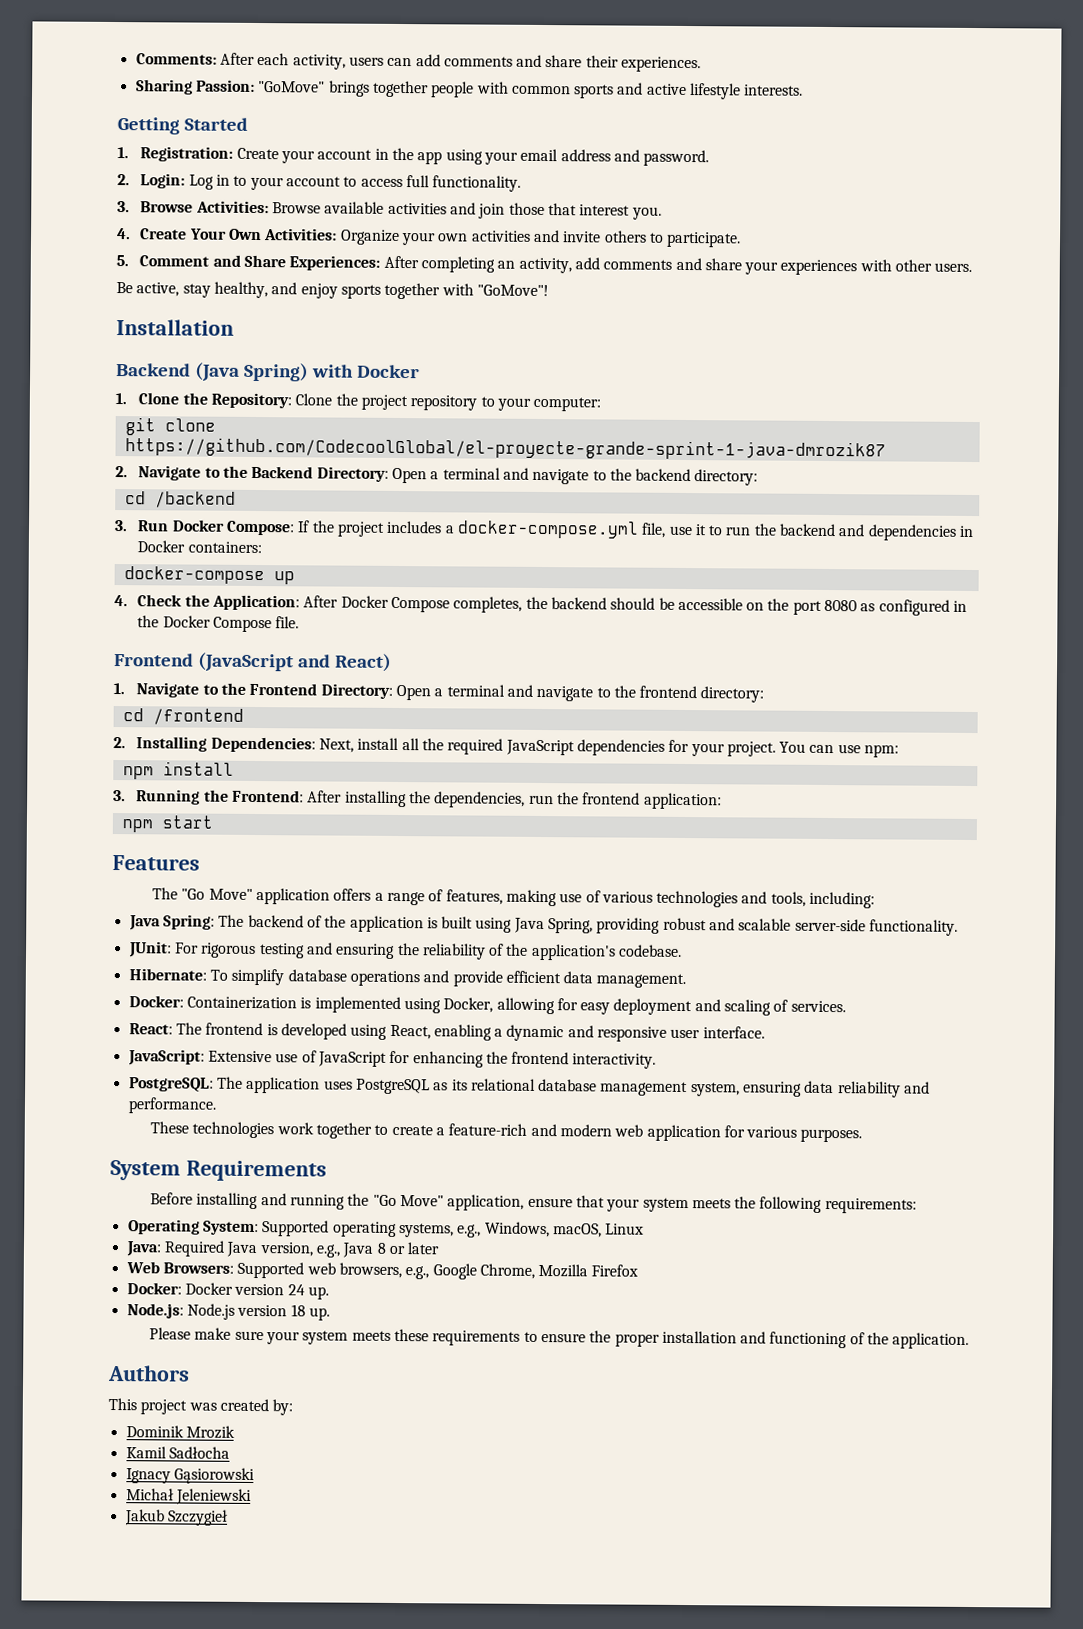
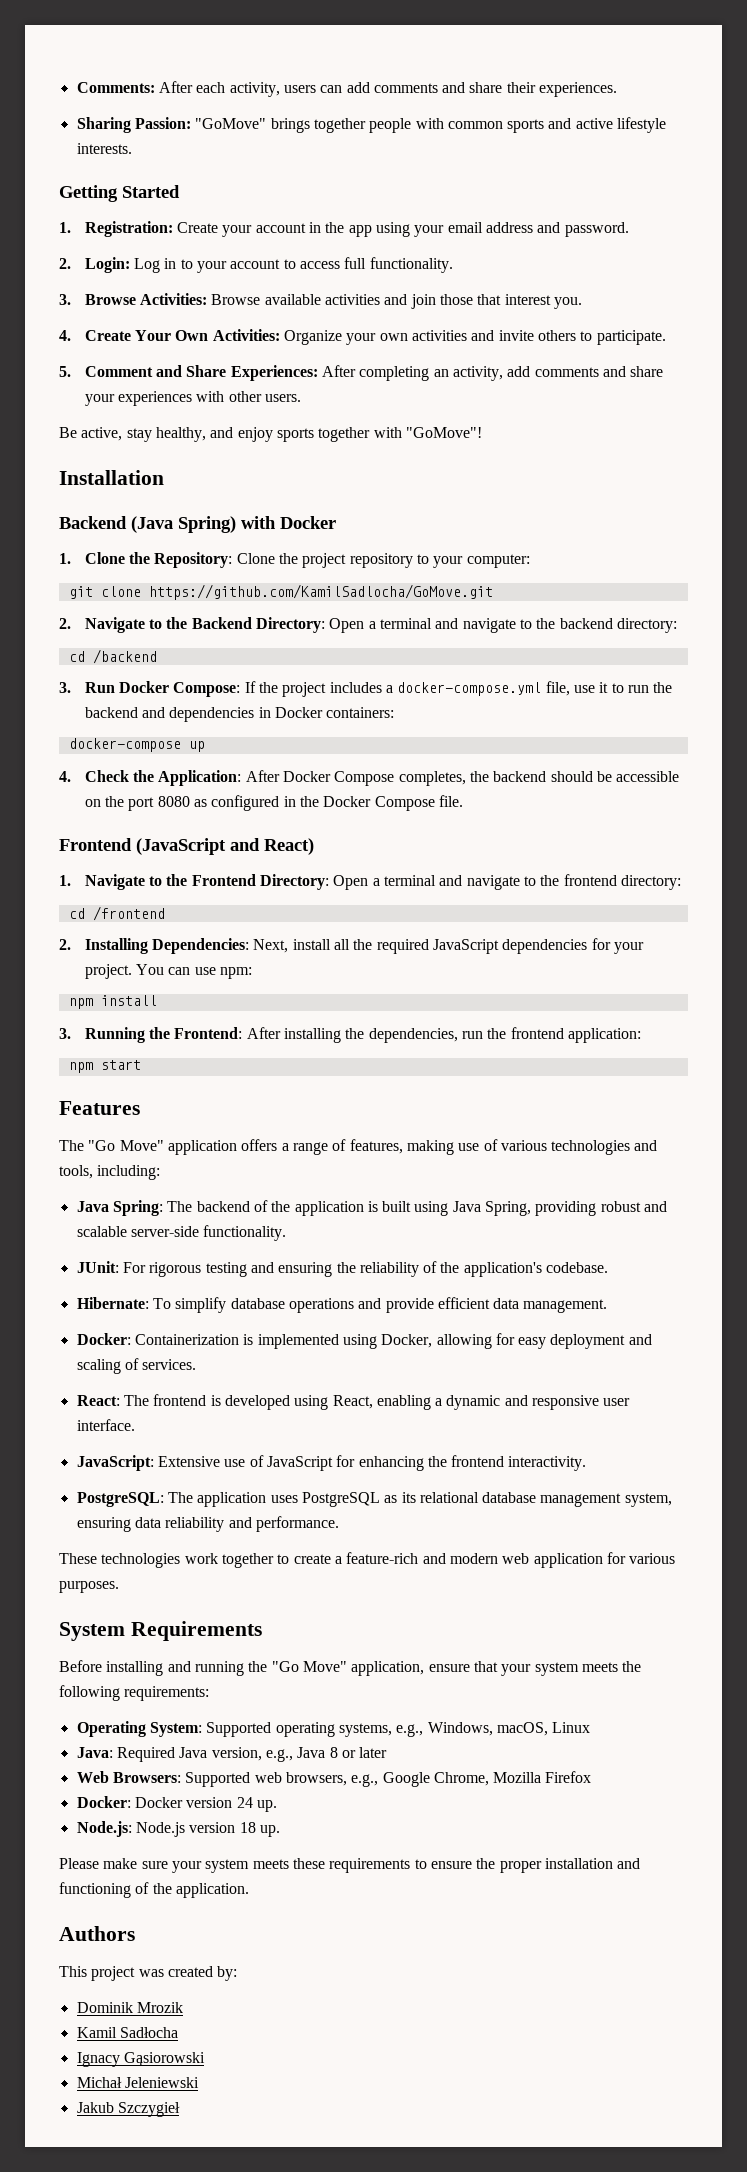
- git clone https://github.com/CodecoolGlobal/el-proyecte-grande-sprint-1-java-dmrozik87
+ git clone https://github.com/KamilSadlocha/GoMove.git

